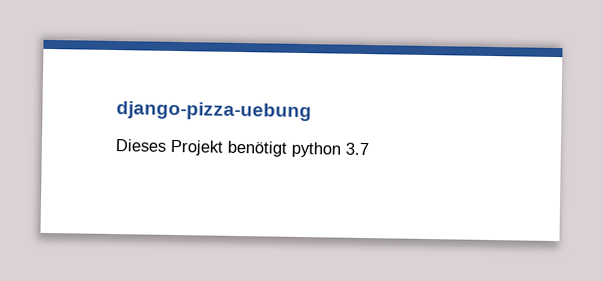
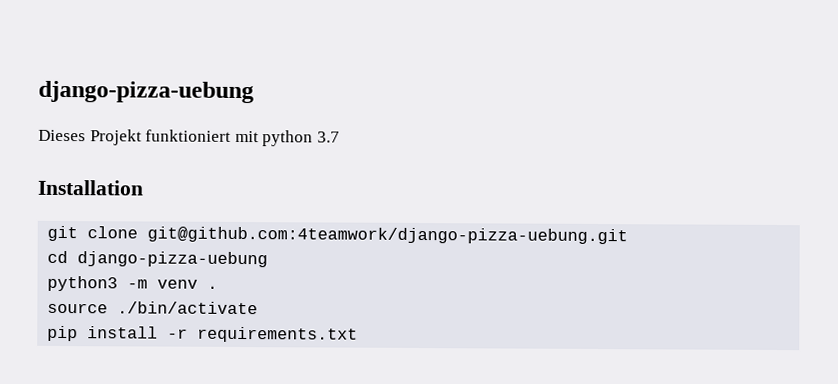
- Dieses Projekt benötigt python 3.7
+ Dieses Projekt funktioniert mit python 3.7
+ Installation
+ git clone git@github.com:4teamwork/django-pizza-uebung.git
+ cd django-pizza-uebung
+ python3 -m venv .
+ source ./bin/activate
+ pip install -r requirements.txt

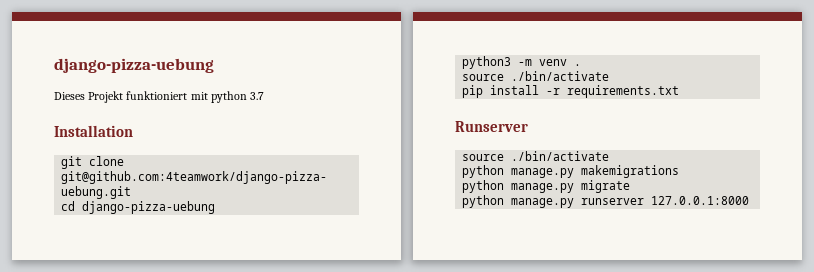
+ Runserver
+ source ./bin/activate
+ python manage.py makemigrations
+ python manage.py migrate
+ python manage.py runserver 127.0.0.1:8000

